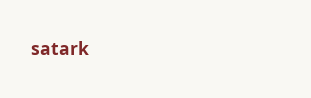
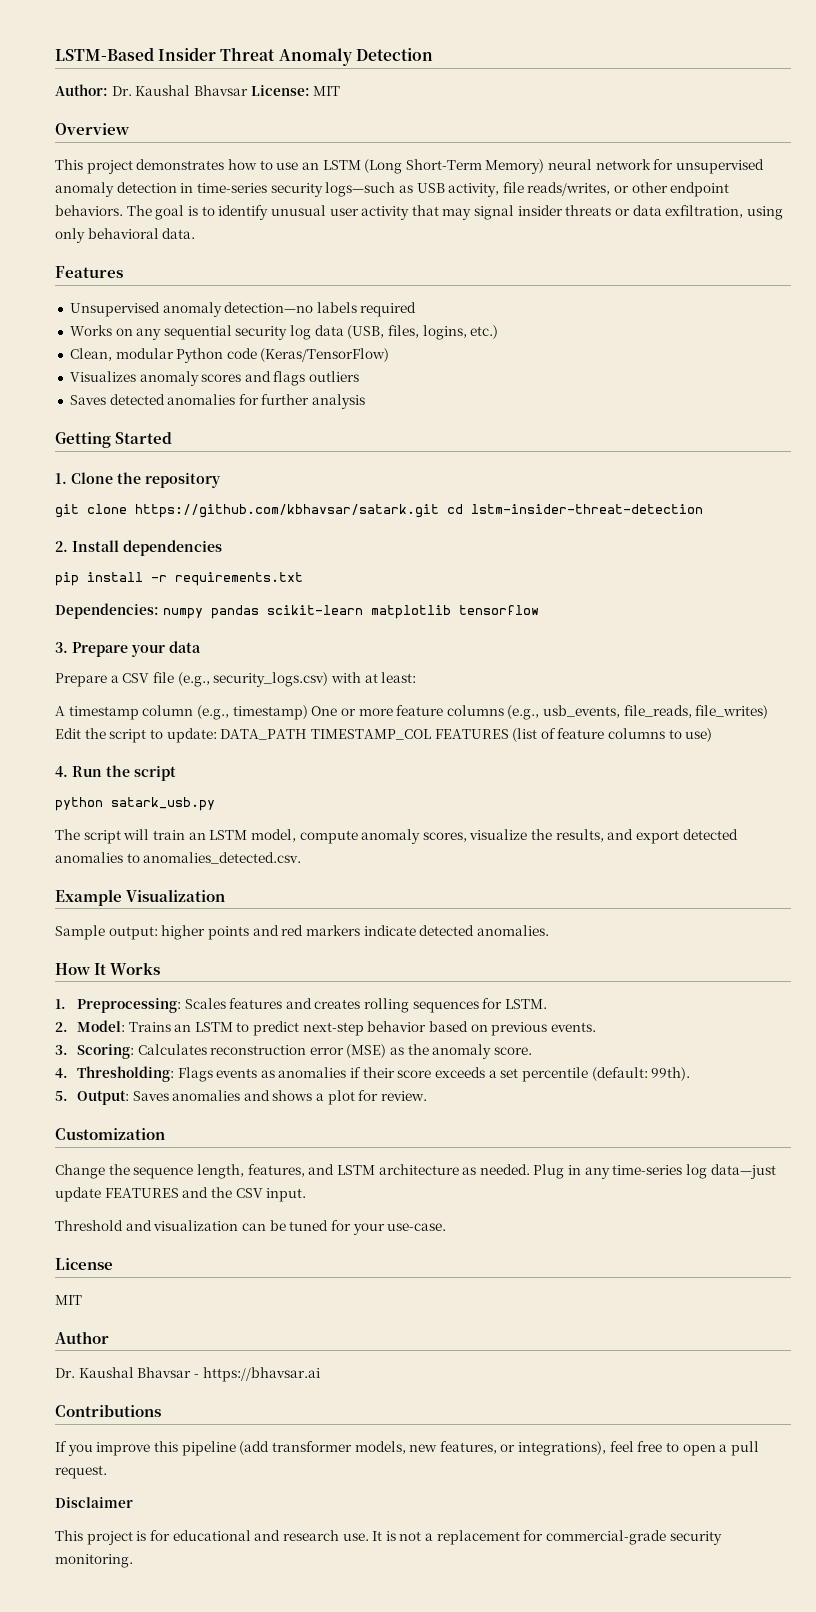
- satark
+ LSTM-Based Insider Threat Anomaly Detection
+ Author: Dr. Kaushal Bhavsar License: MIT
+ Overview
+ This project demonstrates how to use an LSTM (Long Short-Term Memory) neural network for unsupervised anomaly detection in time-series security logs—such as USB activity, file reads/writes, or other endpoint behaviors. The goal is to identify unusual user activity that may signal insider threats or data exfiltration, using only behavioral data.
+ Features
+ Unsupervised anomaly detection—no labels required
+ Works on any sequential security log data (USB, files, logins, etc.)
+ Clean, modular Python code (Keras/TensorFlow)
+ Visualizes anomaly scores and flags outliers
+ Saves detected anomalies for further analysis
+ Getting Started
+ 1. Clone the repository
+ git clone https://github.com/kbhavsar/satark.git cd lstm-insider-threat-detection
+ 2. Install dependencies
+ pip install -r requirements.txt
+ Dependencies: numpy pandas scikit-learn matplotlib tensorflow
+ 3. Prepare your data
+ Prepare a CSV file (e.g., security_logs.csv) with at least:
+ A timestamp column (e.g., timestamp) One or more feature columns (e.g., usb_events, file_reads, file_writes) Edit the script to update: DATA_PATH TIMESTAMP_COL FEATURES (list of feature columns to use)
+ 4. Run the script
+ python satark_usb.py
+ The script will train an LSTM model, compute anomaly scores, visualize the results, and export detected anomalies to anomalies_detected.csv.
+ Example Visualization
+ Sample output: higher points and red markers indicate detected anomalies.
+ How It Works
+ 1. Preprocessing: Scales features and creates rolling sequences for LSTM.
+ 2. Model: Trains an LSTM to predict next-step behavior based on previous events.
+ 3. Scoring: Calculates reconstruction error (MSE) as the anomaly score.
+ 4. Thresholding: Flags events as anomalies if their score exceeds a set percentile (default: 99th).
+ 5. Output: Saves anomalies and shows a plot for review.
+ Customization
+ Change the sequence length, features, and LSTM architecture as needed. Plug in any time-series log data—just update FEATURES and the CSV input.
+ Threshold and visualization can be tuned for your use-case.
+ License
+ MIT
+ Author
+ Dr. Kaushal Bhavsar - https://bhavsar.ai
+ Contributions
+ If you improve this pipeline (add transformer models, new features, or integrations), feel free to open a pull request.
+ Disclaimer
+ This project is for educational and research use. It is not a replacement for commercial-grade security monitoring.

